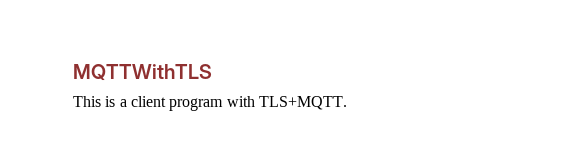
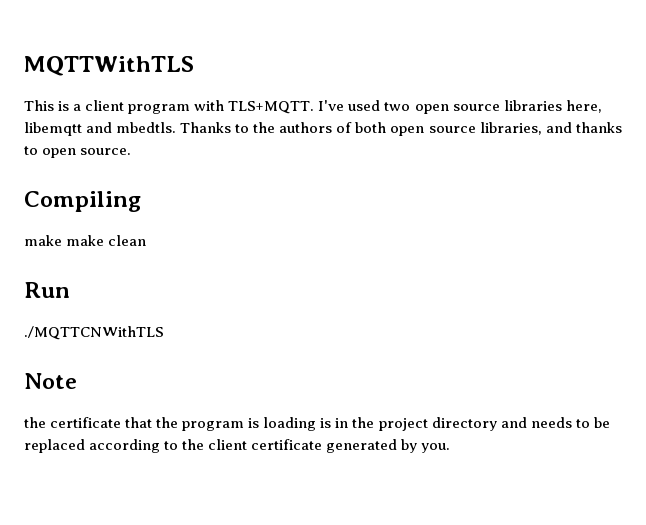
+ I've used two open source libraries here, libemqtt and mbedtls. Thanks to the authors of both open source libraries, and thanks to open source.
+ Compiling
+ make make clean
+ Run
+ ./MQTTCNWithTLS
+ Note
+ the certificate that the program is loading is in the project directory and needs to be replaced according to the client certificate generated by you.

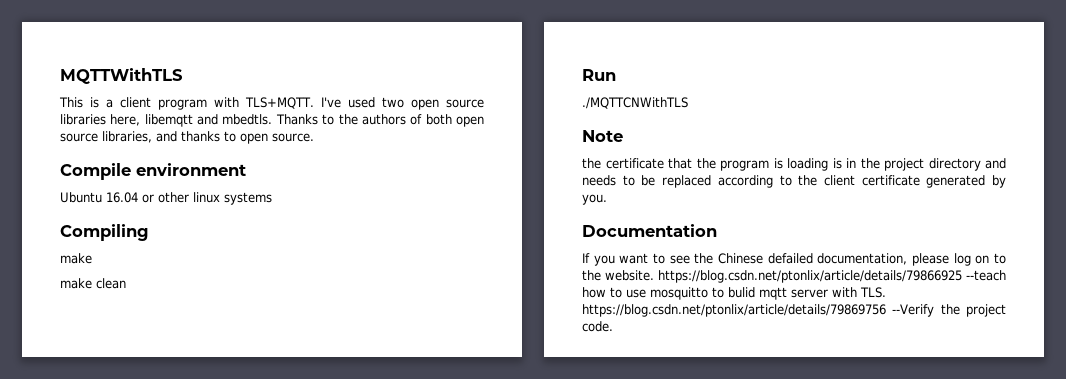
+ Compile environment
+ Ubuntu 16.04 or other linux systems
  Compiling
- make make clean
+ make
+ make clean
+ Documentation
+ If you want to see the Chinese defailed documentation, please log on to the website. https://blog.csdn.net/ptonlix/article/details/79866925 --teach how to use mosquitto to bulid mqtt server with TLS. https://blog.csdn.net/ptonlix/article/details/79869756 --Verify the project code.

